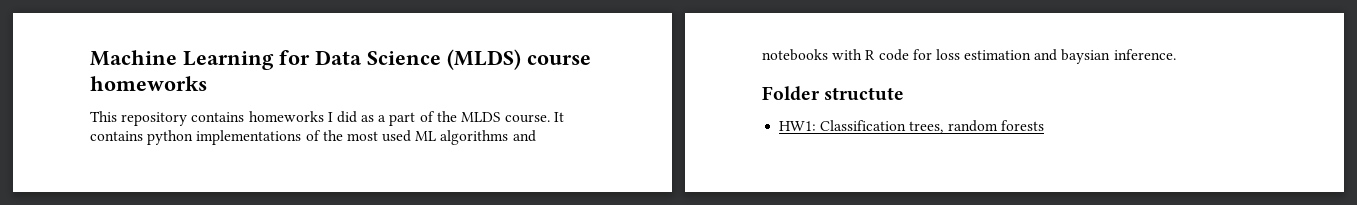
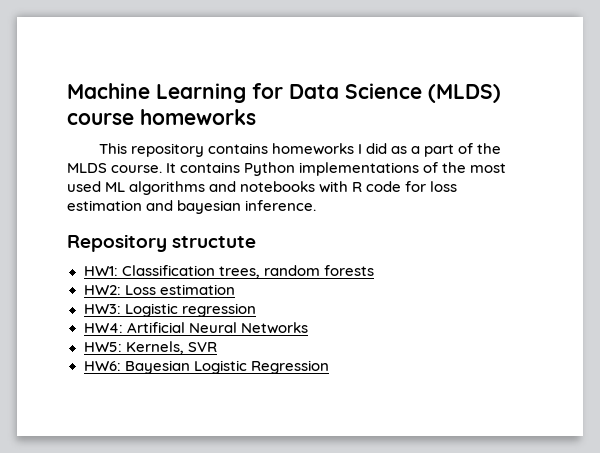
- It contains python implementations of the most used ML algorithms and notebooks with R code for loss estimation and baysian inference.
+ It contains Python implementations of the most used ML algorithms and notebooks with R code for loss estimation and bayesian inference.
- Folder structute
+ Repository structute
+ HW2: Loss estimation
+ HW3: Logistic regression
+ HW4: Artificial Neural Networks
+ HW5: Kernels, SVR
+ HW6: Bayesian Logistic Regression

